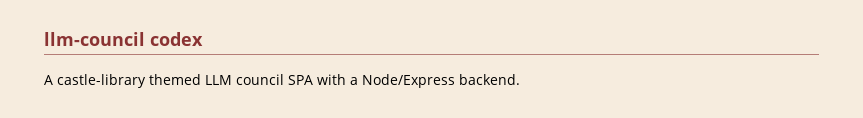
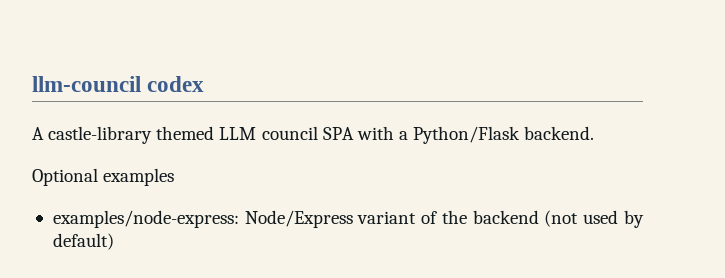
- A castle-library themed LLM council SPA with a Node/Express backend.
+ A castle-library themed LLM council SPA with a Python/Flask backend.
+ Optional examples
+ examples/node-express: Node/Express variant of the backend (not used by default)

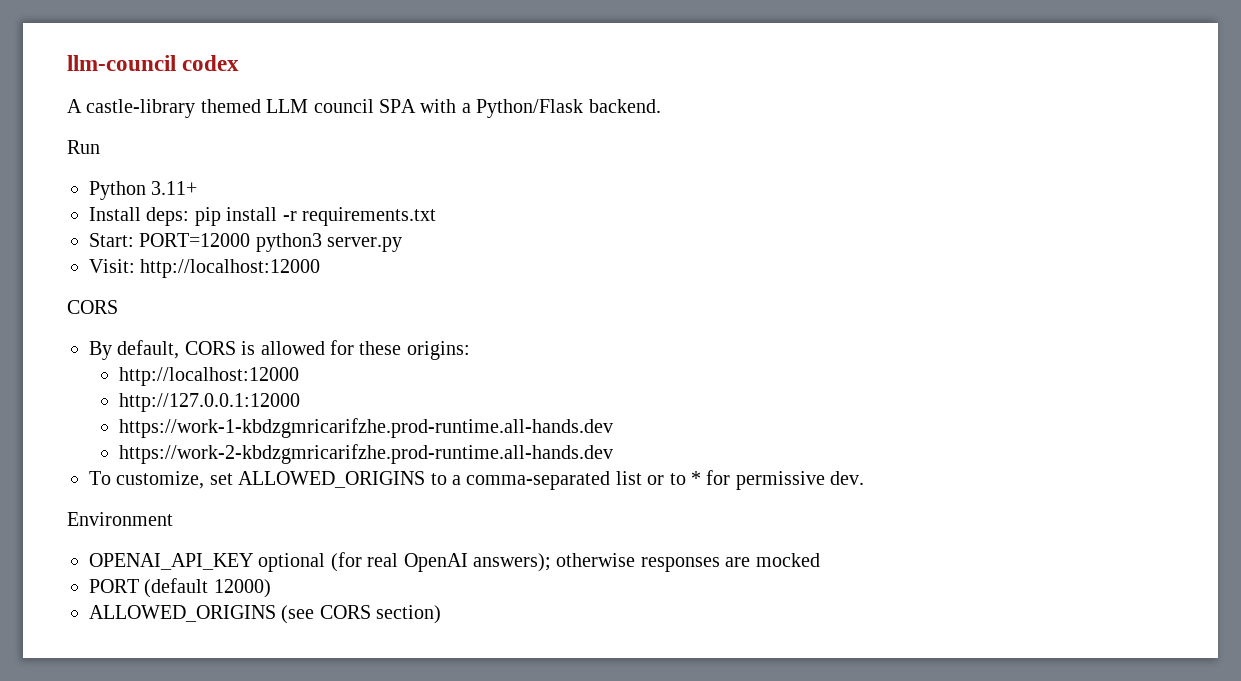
- Optional examples
- examples/node-express: Node/Express variant of the backend (not used by default)
+ Run
+ Python 3.11+
+ Install deps: pip install -r requirements.txt
+ Start: PORT=12000 python3 server.py
+ Visit: http://localhost:12000
+ CORS
+ By default, CORS is allowed for these origins:
+ http://localhost:12000
+ http://127.0.0.1:12000
+ https://work-1-kbdzgmricarifzhe.prod-runtime.all-hands.dev
+ https://work-2-kbdzgmricarifzhe.prod-runtime.all-hands.dev
+ To customize, set ALLOWED_ORIGINS to a comma-separated list or to * for permissive dev.
+ Environment
+ OPENAI_API_KEY optional (for real OpenAI answers); otherwise responses are mocked
+ PORT (default 12000)
+ ALLOWED_ORIGINS (see CORS section)

